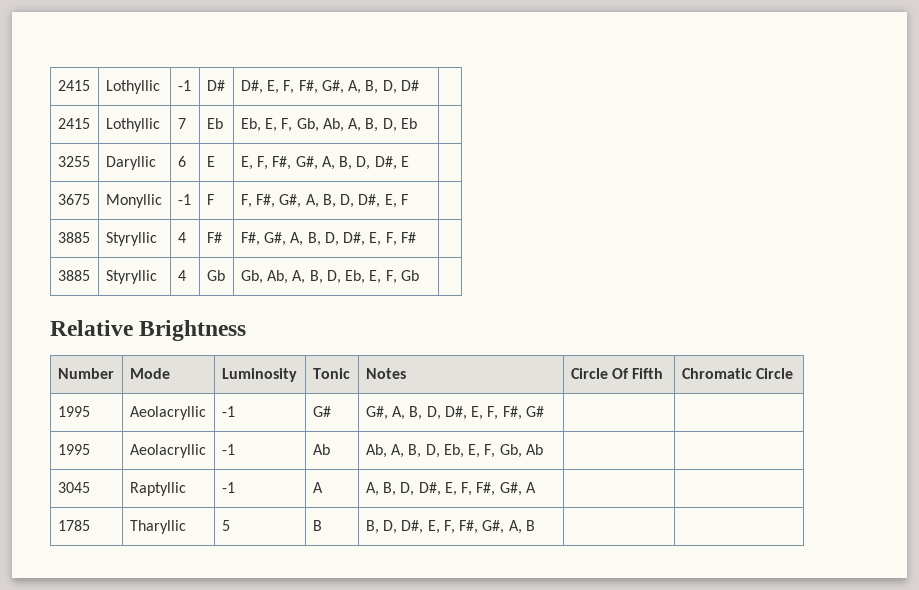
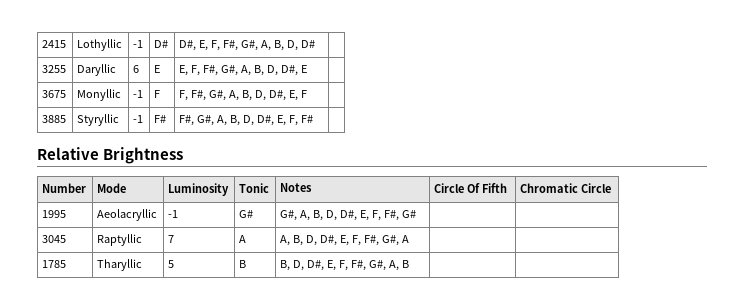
- 2415 | Lothyllic | 7 | Eb | Eb, E, F, Gb, Ab, A, B, D, Eb |
- 3885 | Styryllic | 4 | F# | F#, G#, A, B, D, D#, E, F, F# |
+ 3885 | Styryllic | -1 | F# | F#, G#, A, B, D, D#, E, F, F# |
- 3885 | Styryllic | 4 | Gb | Gb, Ab, A, B, D, Eb, E, F, Gb |
- 1995 | Aeolacryllic | -1 | Ab | Ab, A, B, D, Eb, E, F, Gb, Ab | |
- 3045 | Raptyllic | -1 | A | A, B, D, D#, E, F, F#, G#, A | |
+ 3045 | Raptyllic | 7 | A | A, B, D, D#, E, F, F#, G#, A | |

